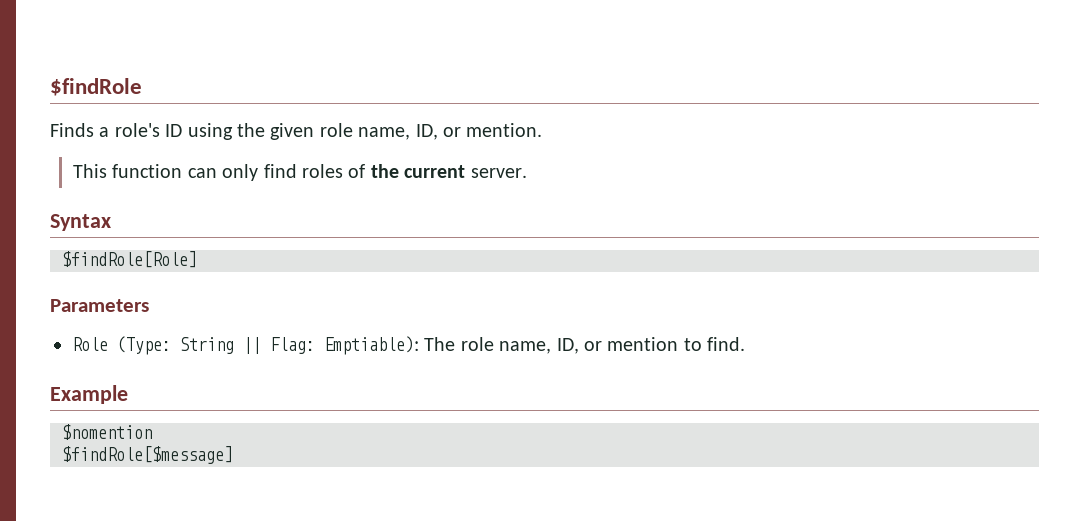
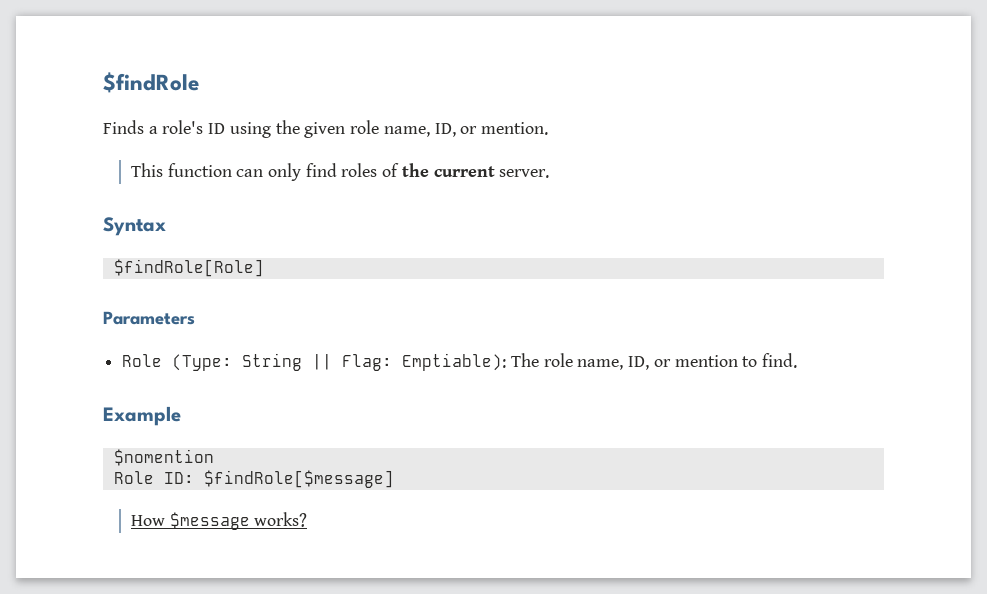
- $findRole[$message]
+ Role ID: $findRole[$message]
+ How $message works?

